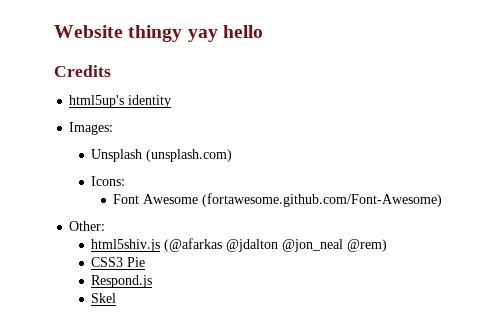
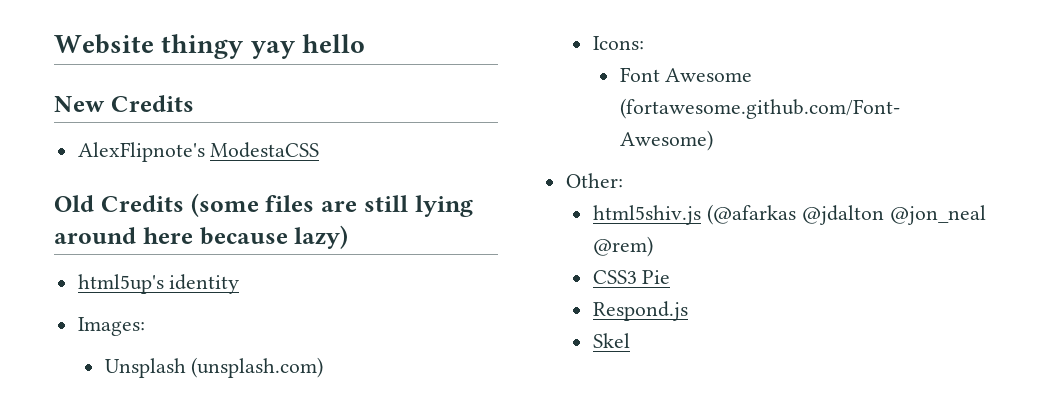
- Credits
+ New Credits
+ AlexFlipnote's ModestaCSS
+ Old Credits (some files are still lying around here because lazy)

